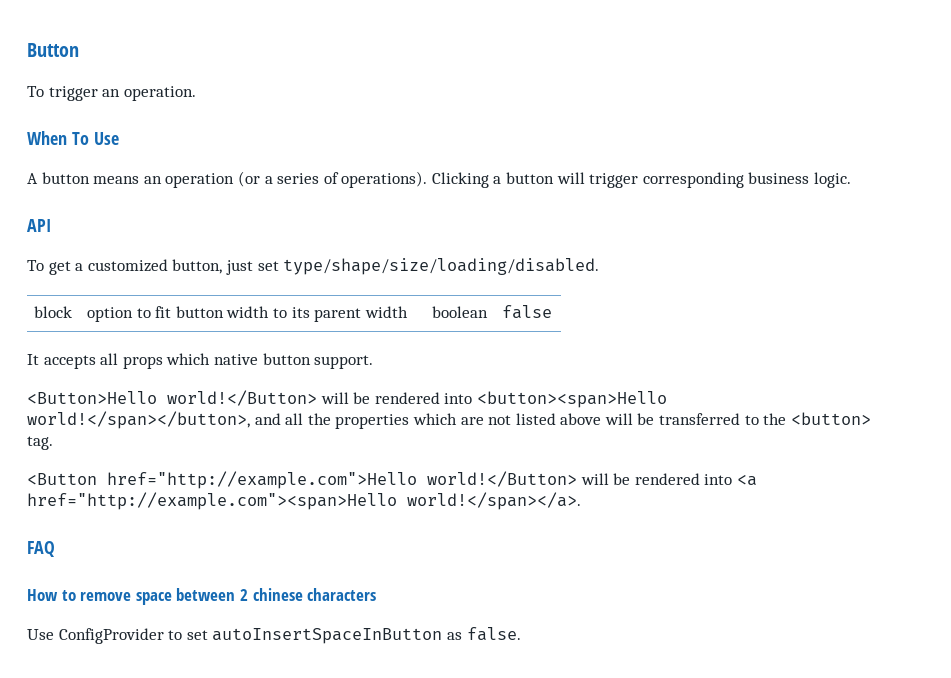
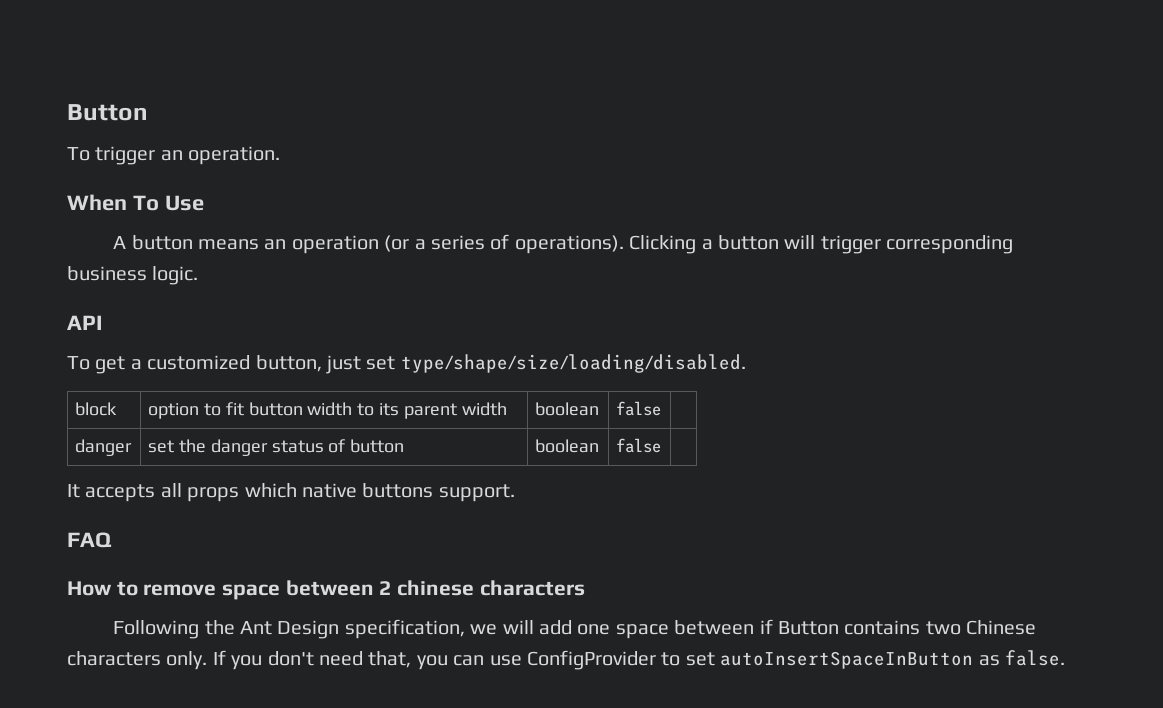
- block | option to fit button width to its parent width | boolean | false
+ block | option to fit button width to its parent width | boolean | false |
+ danger | set the danger status of button | boolean | false |
- It accepts all props which native button support.
+ It accepts all props which native buttons support.
- <Button>Hello world!</Button> will be rendered into <button><span>Hello world!</span></button>, and all the properties which are not listed above will be transferred to the <button> tag.
- <Button href="http://example.com">Hello world!</Button> will be rendered into <a href="http://example.com"><span>Hello world!</span></a>.
- Use ConfigProvider to set autoInsertSpaceInButton as false.
+ Following the Ant Design specification, we will add one space between if Button contains two Chinese characters only. If you don't need that, you can use ConfigProvider to set autoInsertSpaceInButton as false.

